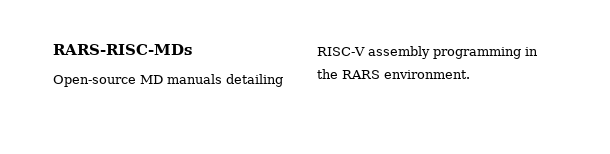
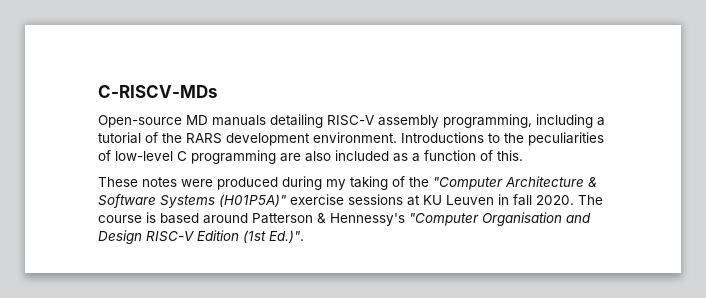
- RARS-RISC-MDs
+ C-RISCV-MDs
- Open-source MD manuals detailing RISC-V assembly programming in the RARS environment.
+ Open-source MD manuals detailing RISC-V assembly programming, including a tutorial of the RARS development environment. Introductions to the peculiarities of low-level C programming are also included as a function of this.
+ These notes were produced during my taking of the "Computer Architecture & Software Systems (H01P5A)" exercise sessions at KU Leuven in fall 2020. The course is based around Patterson & Hennessy's "Computer Organisation and Design RISC-V Edition (1st Ed.)".

